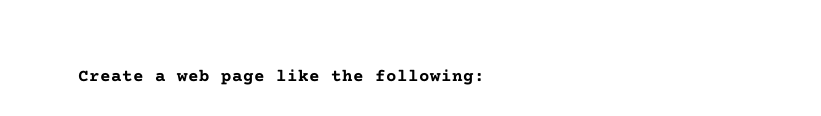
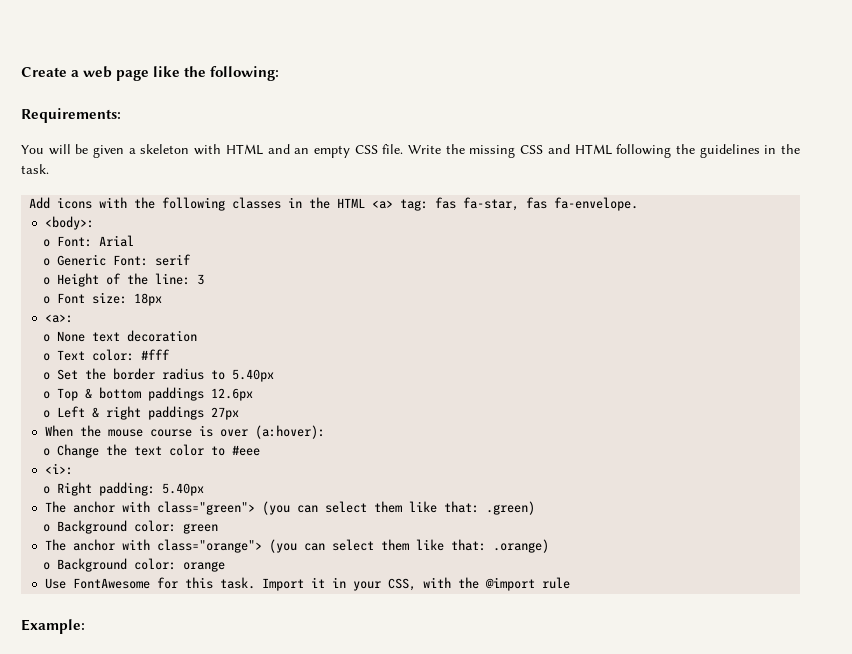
+ Requirements:
+ You will be given a skeleton with HTML and an empty CSS file. Write the missing CSS and HTML following the guidelines in the task.
+ Add icons with the following classes in the HTML <a> tag: fas fa-star, fas fa-envelope.
+ <body>:
+ o Font: Arial
+ o Generic Font: serif
+ o Height of the line: 3
+ o Font size: 18px
+ <a>:
+ o None text decoration
+ o Text color: #fff
+ o Set the border radius to 5.40px
+ o Top & bottom paddings 12.6px
+ o Left & right paddings 27px
+ When the mouse course is over (a:hover):
+ o Change the text color to #eee
+ <i>:
+ o Right padding: 5.40px
+ The anchor with class="green"> (you can select them like that: .green)
+ o Background color: green
+ The anchor with class="orange"> (you can select them like that: .orange)
+ o Background color: orange
+ Use FontAwesome for this task. Import it in your CSS, with the @import rule
+ Example:

